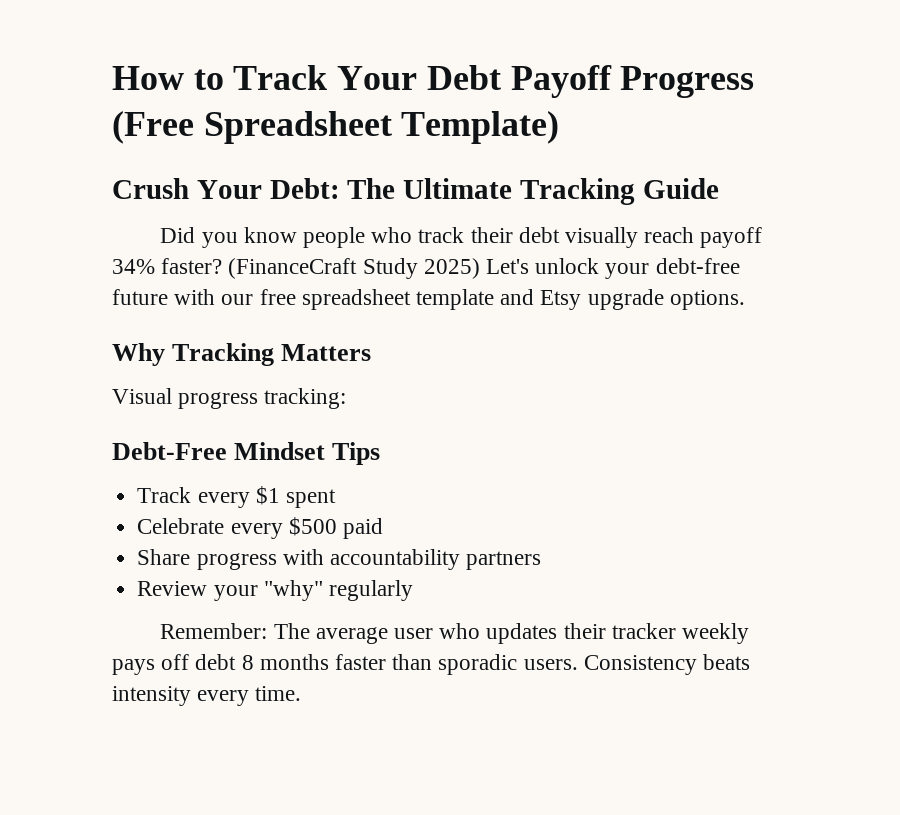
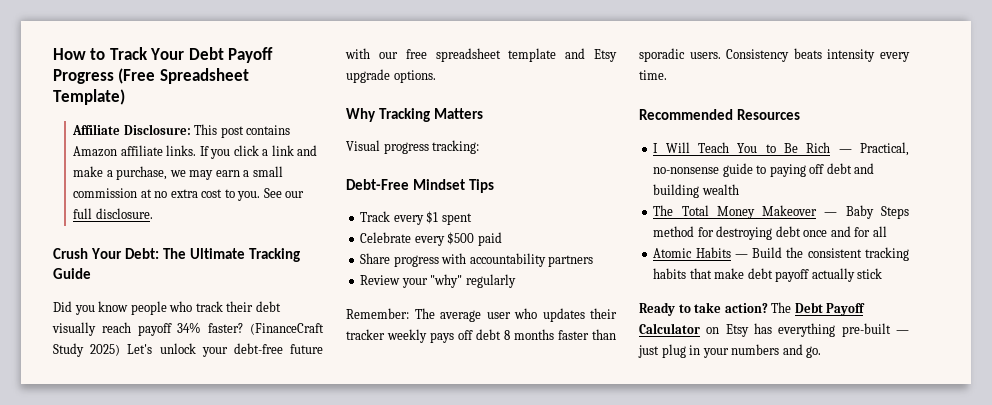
+ Affiliate Disclosure: This post contains Amazon affiliate links. If you click a link and make a purchase, we may earn a small commission at no extra cost to you. See our full disclosure.
+ Recommended Resources
+ I Will Teach You to Be Rich — Practical, no-nonsense guide to paying off debt and building wealth
+ The Total Money Makeover — Baby Steps method for destroying debt once and for all
+ Atomic Habits — Build the consistent tracking habits that make debt payoff actually stick
+ Ready to take action? The Debt Payoff Calculator on Etsy has everything pre-built — just plug in your numbers and go.

